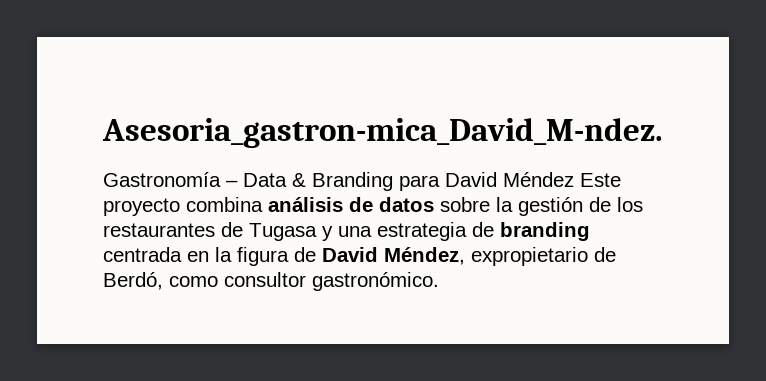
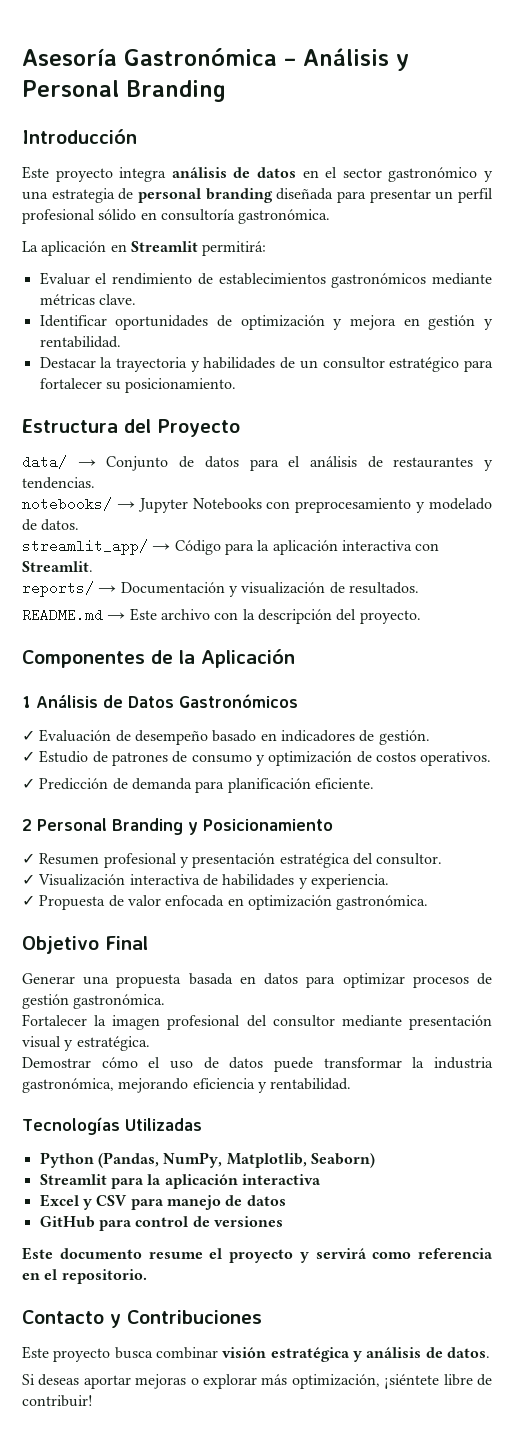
- Asesoria_gastron-mica_David_M-ndez.
- Gastronomía – Data & Branding para David Méndez Este proyecto combina análisis de datos sobre la gestión de los restaurantes de Tugasa y una estrategia de branding centrada en la figura de David Méndez, expropietario de Berdó, como consultor gastronómico.
+ Asesoría Gastronómica – Análisis y Personal Branding
+ Introducción
+ Este proyecto integra análisis de datos en el sector gastronómico y una estrategia de personal branding diseñada para presentar un perfil profesional sólido en consultoría gastronómica.
+ La aplicación en Streamlit permitirá:
+ Evaluar el rendimiento de establecimientos gastronómicos mediante métricas clave.
+ Identificar oportunidades de optimización y mejora en gestión y rentabilidad.
+ Destacar la trayectoria y habilidades de un consultor estratégico para fortalecer su posicionamiento.
+ Estructura del Proyecto
+ data/ → Conjunto de datos para el análisis de restaurantes y tendencias.
+ notebooks/ → Jupyter Notebooks con preprocesamiento y modelado de datos.
+ streamlit_app/ → Código para la aplicación interactiva con Streamlit.
+ reports/ → Documentación y visualización de resultados.
+ README.md → Este archivo con la descripción del proyecto.
+ Componentes de la Aplicación
+ 1 Análisis de Datos Gastronómicos
+ ✓ Evaluación de desempeño basado en indicadores de gestión.
+ ✓ Estudio de patrones de consumo y optimización de costos operativos.
+ ✓ Predicción de demanda para planificación eficiente.
+ 2 Personal Branding y Posicionamiento
+ ✓ Resumen profesional y presentación estratégica del consultor.
+ ✓ Visualización interactiva de habilidades y experiencia.
+ ✓ Propuesta de valor enfocada en optimización gastronómica.
+ Objetivo Final
+ Generar una propuesta basada en datos para optimizar procesos de gestión gastronómica.
+ Fortalecer la imagen profesional del consultor mediante presentación visual y estratégica.
+ Demostrar cómo el uso de datos puede transformar la industria gastronómica, mejorando eficiencia y rentabilidad.
+ Tecnologías Utilizadas
+ Python (Pandas, NumPy, Matplotlib, Seaborn)
+ Streamlit para la aplicación interactiva
+ Excel y CSV para manejo de datos
+ GitHub para control de versiones
+ Este documento resume el proyecto y servirá como referencia en el repositorio.
+ Contacto y Contribuciones
+ Este proyecto busca combinar visión estratégica y análisis de datos.
+ Si deseas aportar mejoras o explorar más optimización, ¡siéntete libre de contribuir!

